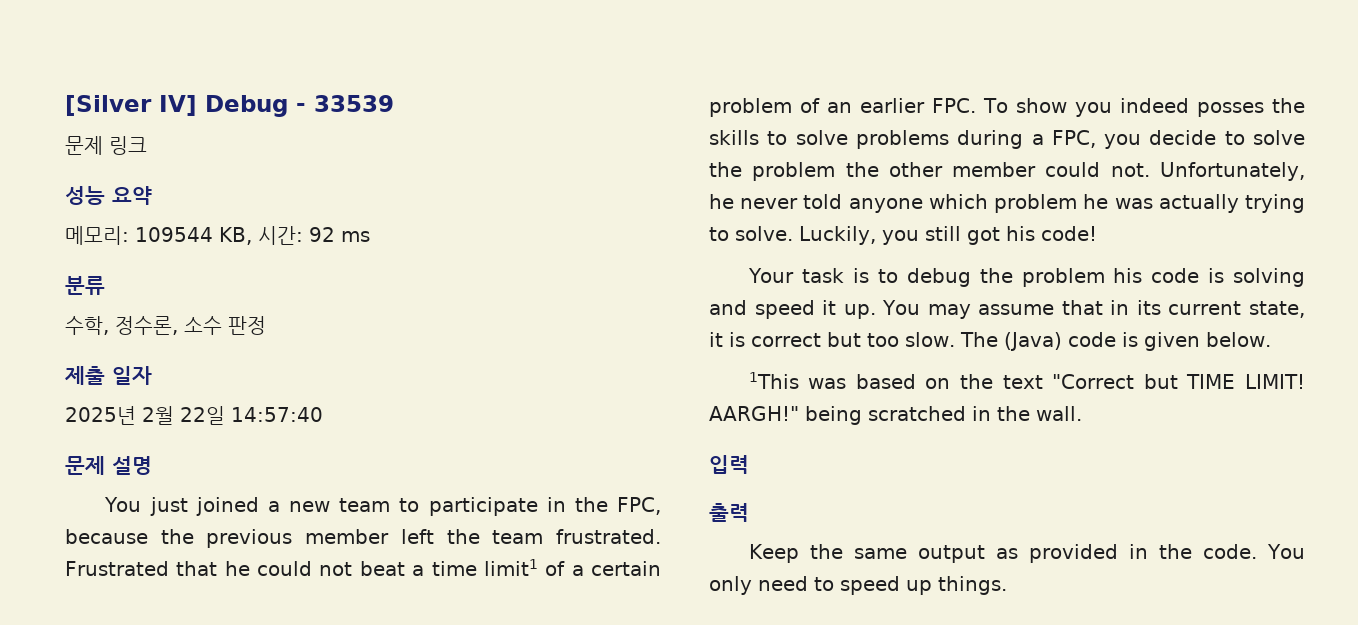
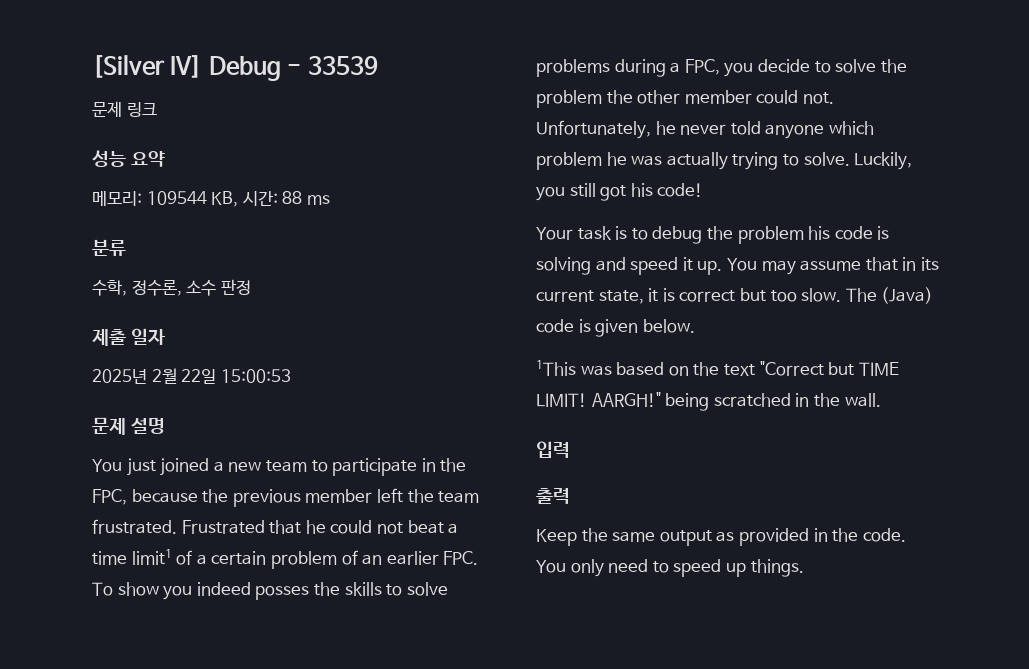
- 메모리: 109544 KB, 시간: 92 ms
+ 메모리: 109544 KB, 시간: 88 ms
- 2025년 2월 22일 14:57:40
+ 2025년 2월 22일 15:00:53

